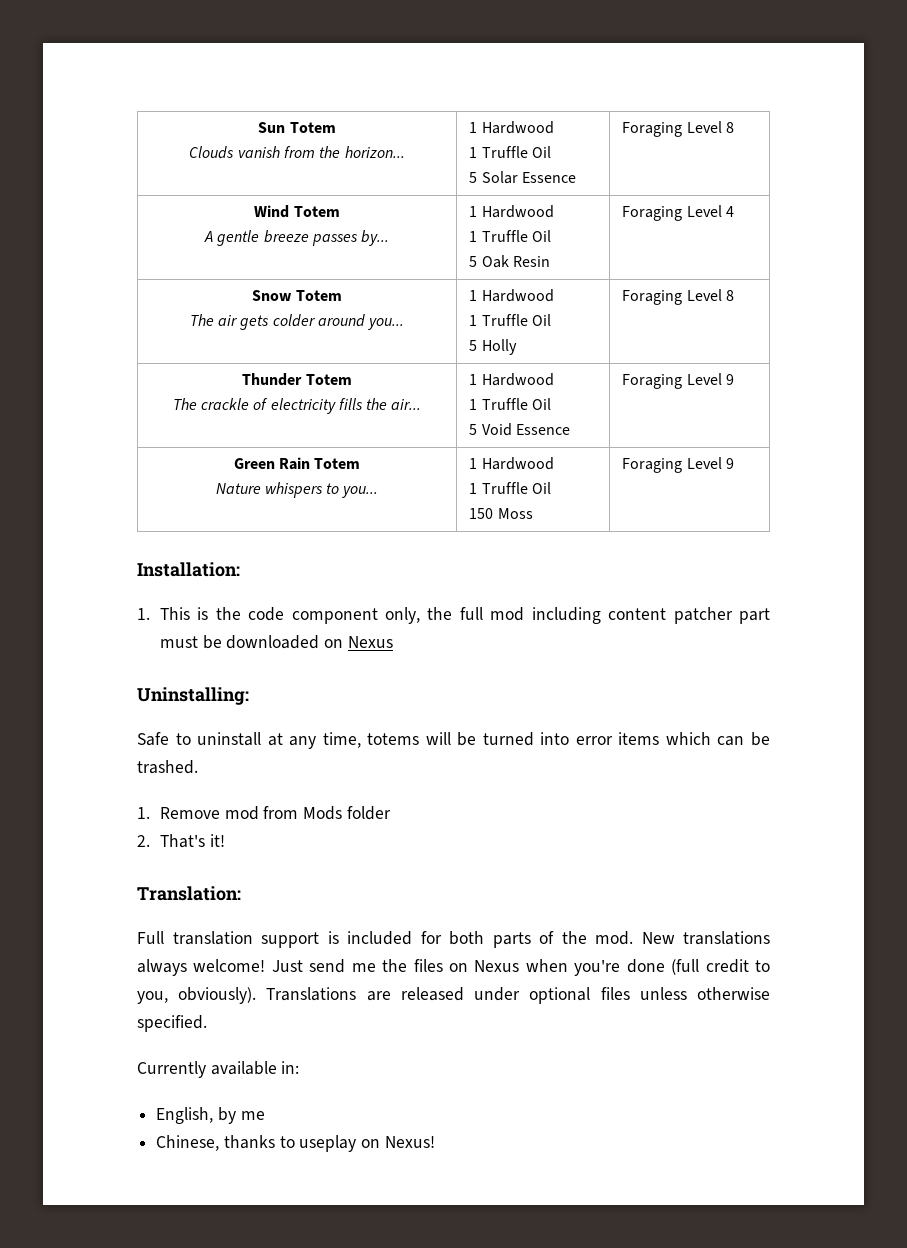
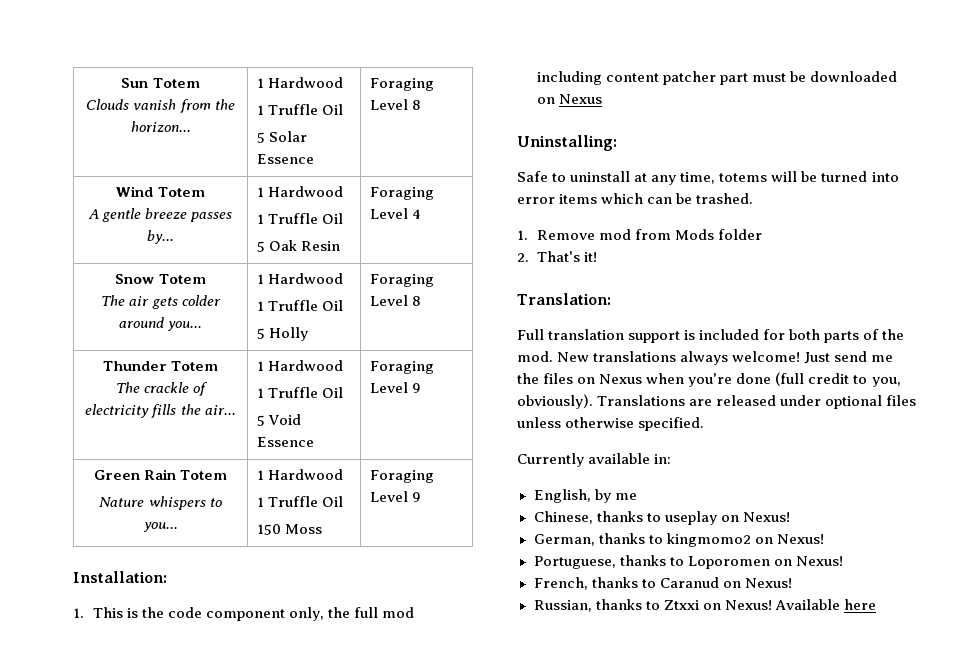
+ German, thanks to kingmomo2 on Nexus!
+ Portuguese, thanks to Loporomen on Nexus!
+ French, thanks to Caranud on Nexus!
+ Russian, thanks to Ztxxi on Nexus! Available here

